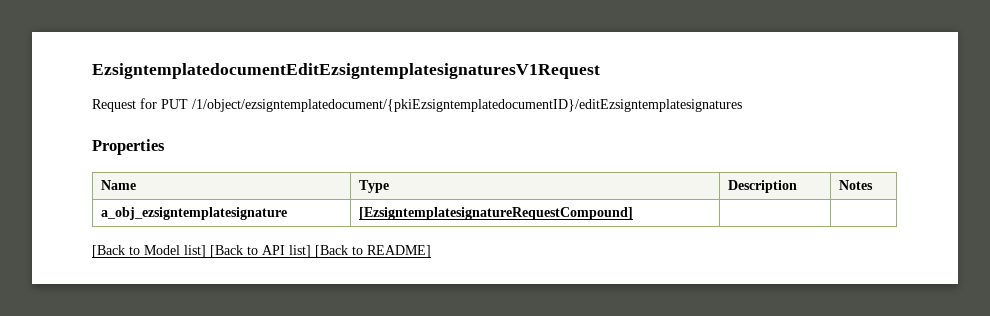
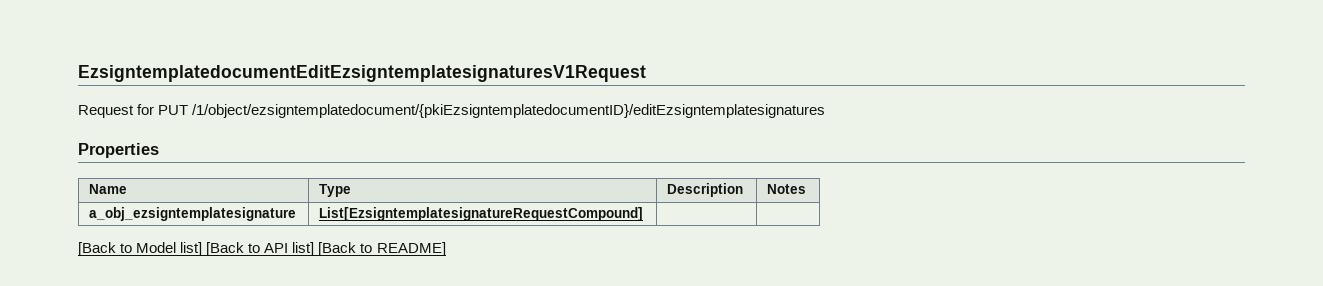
- a_obj_ezsigntemplatesignature | [EzsigntemplatesignatureRequestCompound] | |
+ a_obj_ezsigntemplatesignature | List[EzsigntemplatesignatureRequestCompound] | |

